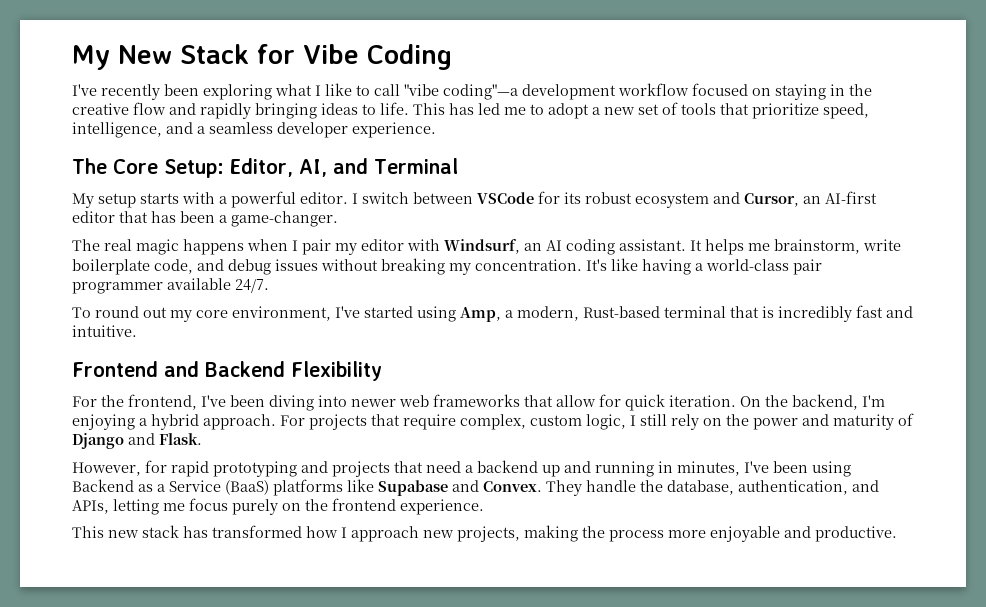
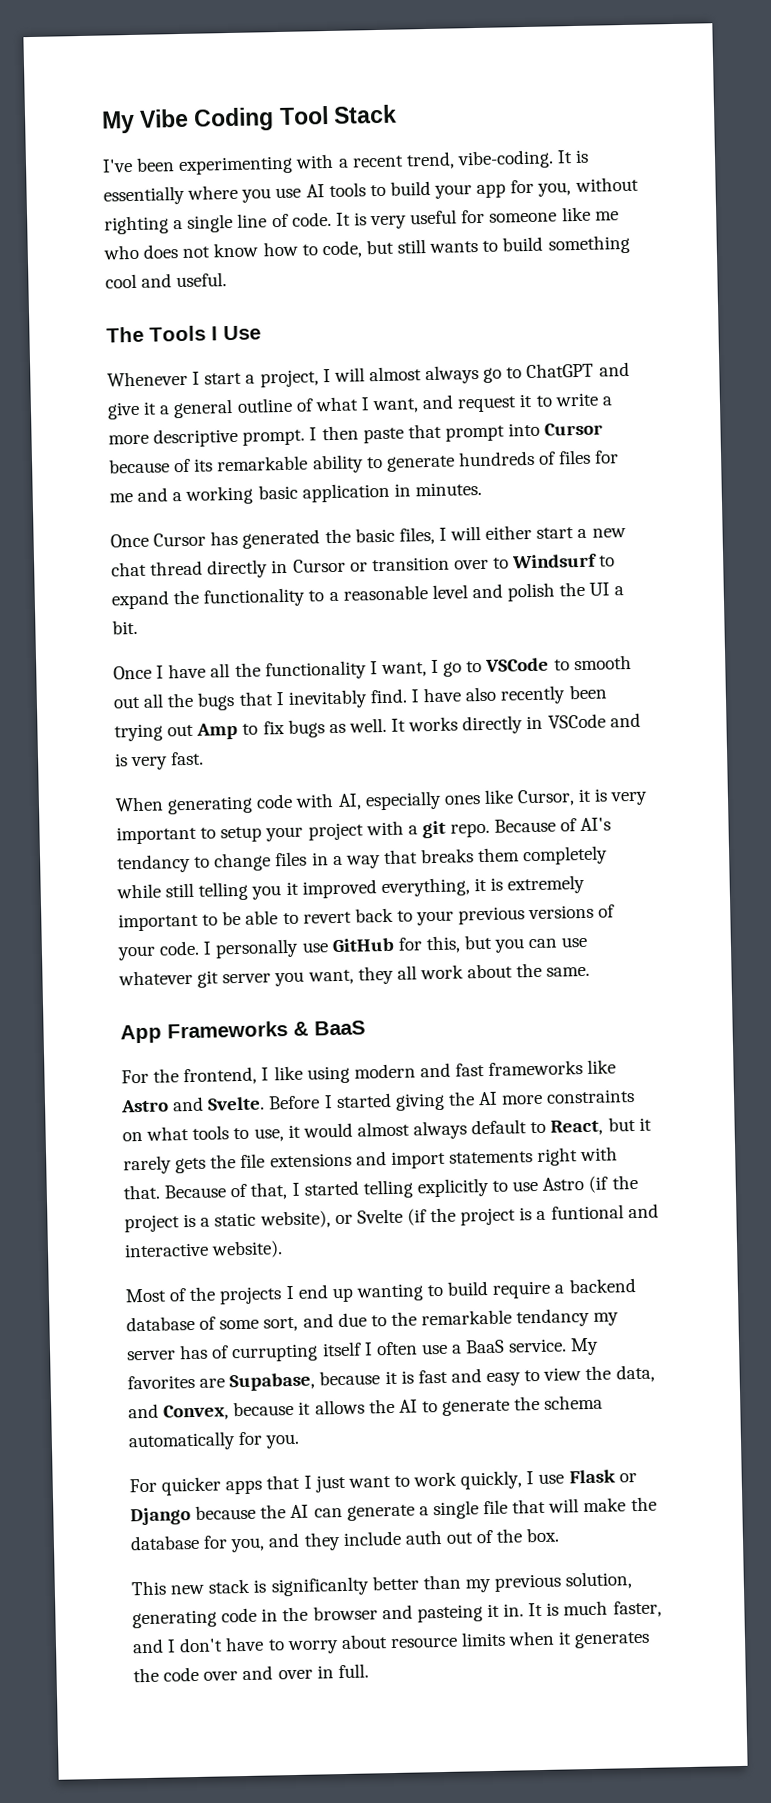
- My New Stack for Vibe Coding
- I've recently been exploring what I like to call "vibe coding"—a development workflow focused on staying in the creative flow and rapidly bringing ideas to life. This has led me to adopt a new set of tools that prioritize speed, intelligence, and a seamless developer experience.
- The Core Setup: Editor, AI, and Terminal
- My setup starts with a powerful editor. I switch between VSCode for its robust ecosystem and Cursor, an AI-first editor that has been a game-changer.
- The real magic happens when I pair my editor with Windsurf, an AI coding assistant. It helps me brainstorm, write boilerplate code, and debug issues without breaking my concentration. It's like having a world-class pair programmer available 24/7.
- To round out my core environment, I've started using Amp, a modern, Rust-based terminal that is incredibly fast and intuitive.
- Frontend and Backend Flexibility
- For the frontend, I've been diving into newer web frameworks that allow for quick iteration. On the backend, I'm enjoying a hybrid approach. For projects that require complex, custom logic, I still rely on the power and maturity of Django and Flask.
- However, for rapid prototyping and projects that need a backend up and running in minutes, I've been using Backend as a Service (BaaS) platforms like Supabase and Convex. They handle the database, authentication, and APIs, letting me focus purely on the frontend experience.
- This new stack has transformed how I approach new projects, making the process more enjoyable and productive.
+ My Vibe Coding Tool Stack
+ I've been experimenting with a recent trend, vibe-coding. It is essentially where you use AI tools to build your app for you, without righting a single line of code. It is very useful for someone like me who does not know how to code, but still wants to build something cool and useful.
+ The Tools I Use
+ Whenever I start a project, I will almost always go to ChatGPT and give it a general outline of what I want, and request it to write a more descriptive prompt. I then paste that prompt into Cursor because of its remarkable ability to generate hundreds of files for me and a working basic application in minutes.
+ Once Cursor has generated the basic files, I will either start a new chat thread directly in Cursor or transition over to Windsurf to expand the functionality to a reasonable level and polish the UI a bit.
+ Once I have all the functionality I want, I go to VSCode to smooth out all the bugs that I inevitably find. I have also recently been trying out Amp to fix bugs as well. It works directly in VSCode and is very fast.
+ When generating code with AI, especially ones like Cursor, it is very important to setup your project with a git repo. Because of AI's tendancy to change files in a way that breaks them completely while still telling you it improved everything, it is extremely important to be able to revert back to your previous versions of your code. I personally use GitHub for this, but you can use whatever git server you want, they all work about the same.
+ App Frameworks & BaaS
+ For the frontend, I like using modern and fast frameworks like Astro and Svelte. Before I started giving the AI more constraints on what tools to use, it would almost always default to React, but it rarely gets the file extensions and import statements right with that. Because of that, I started telling explicitly to use Astro (if the project is a static website), or Svelte (if the project is a funtional and interactive website).
+ Most of the projects I end up wanting to build require a backend database of some sort, and due to the remarkable tendancy my server has of currupting itself I often use a BaaS service. My favorites are Supabase, because it is fast and easy to view the data, and Convex, because it allows the AI to generate the schema automatically for you.
+ For quicker apps that I just want to work quickly, I use Flask or Django because the AI can generate a single file that will make the database for you, and they include auth out of the box.
+ This new stack is significanlty better than my previous solution, generating code in the browser and pasteing it in. It is much faster, and I don't have to worry about resource limits when it generates the code over and over in full.

